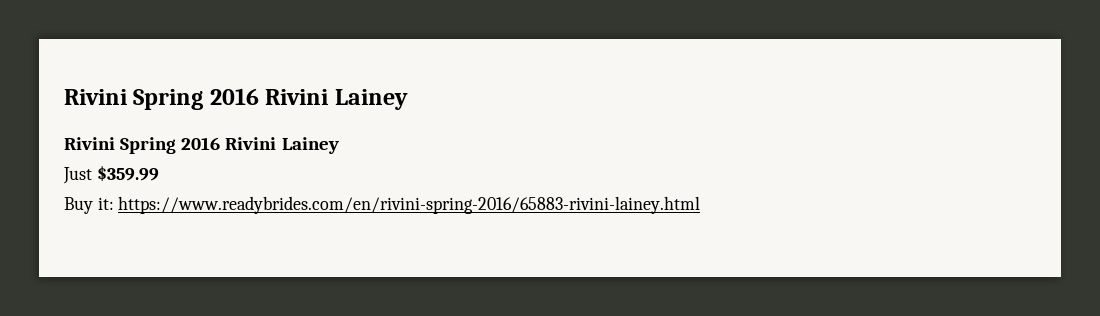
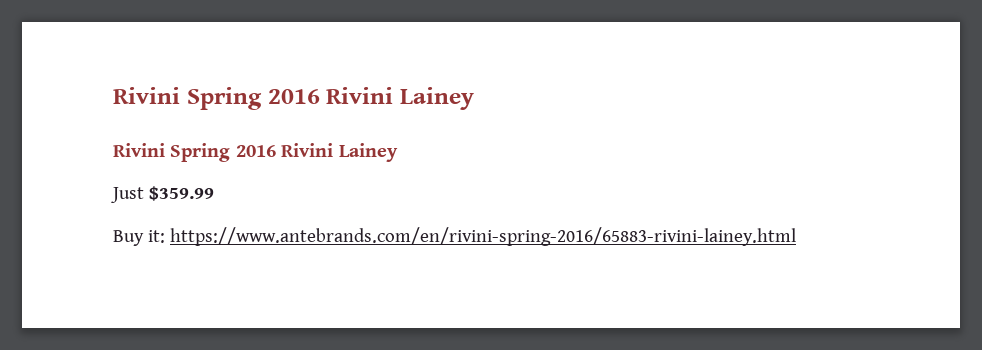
- Buy it: https://www.readybrides.com/en/rivini-spring-2016/65883-rivini-lainey.html
+ Buy it: https://www.antebrands.com/en/rivini-spring-2016/65883-rivini-lainey.html

